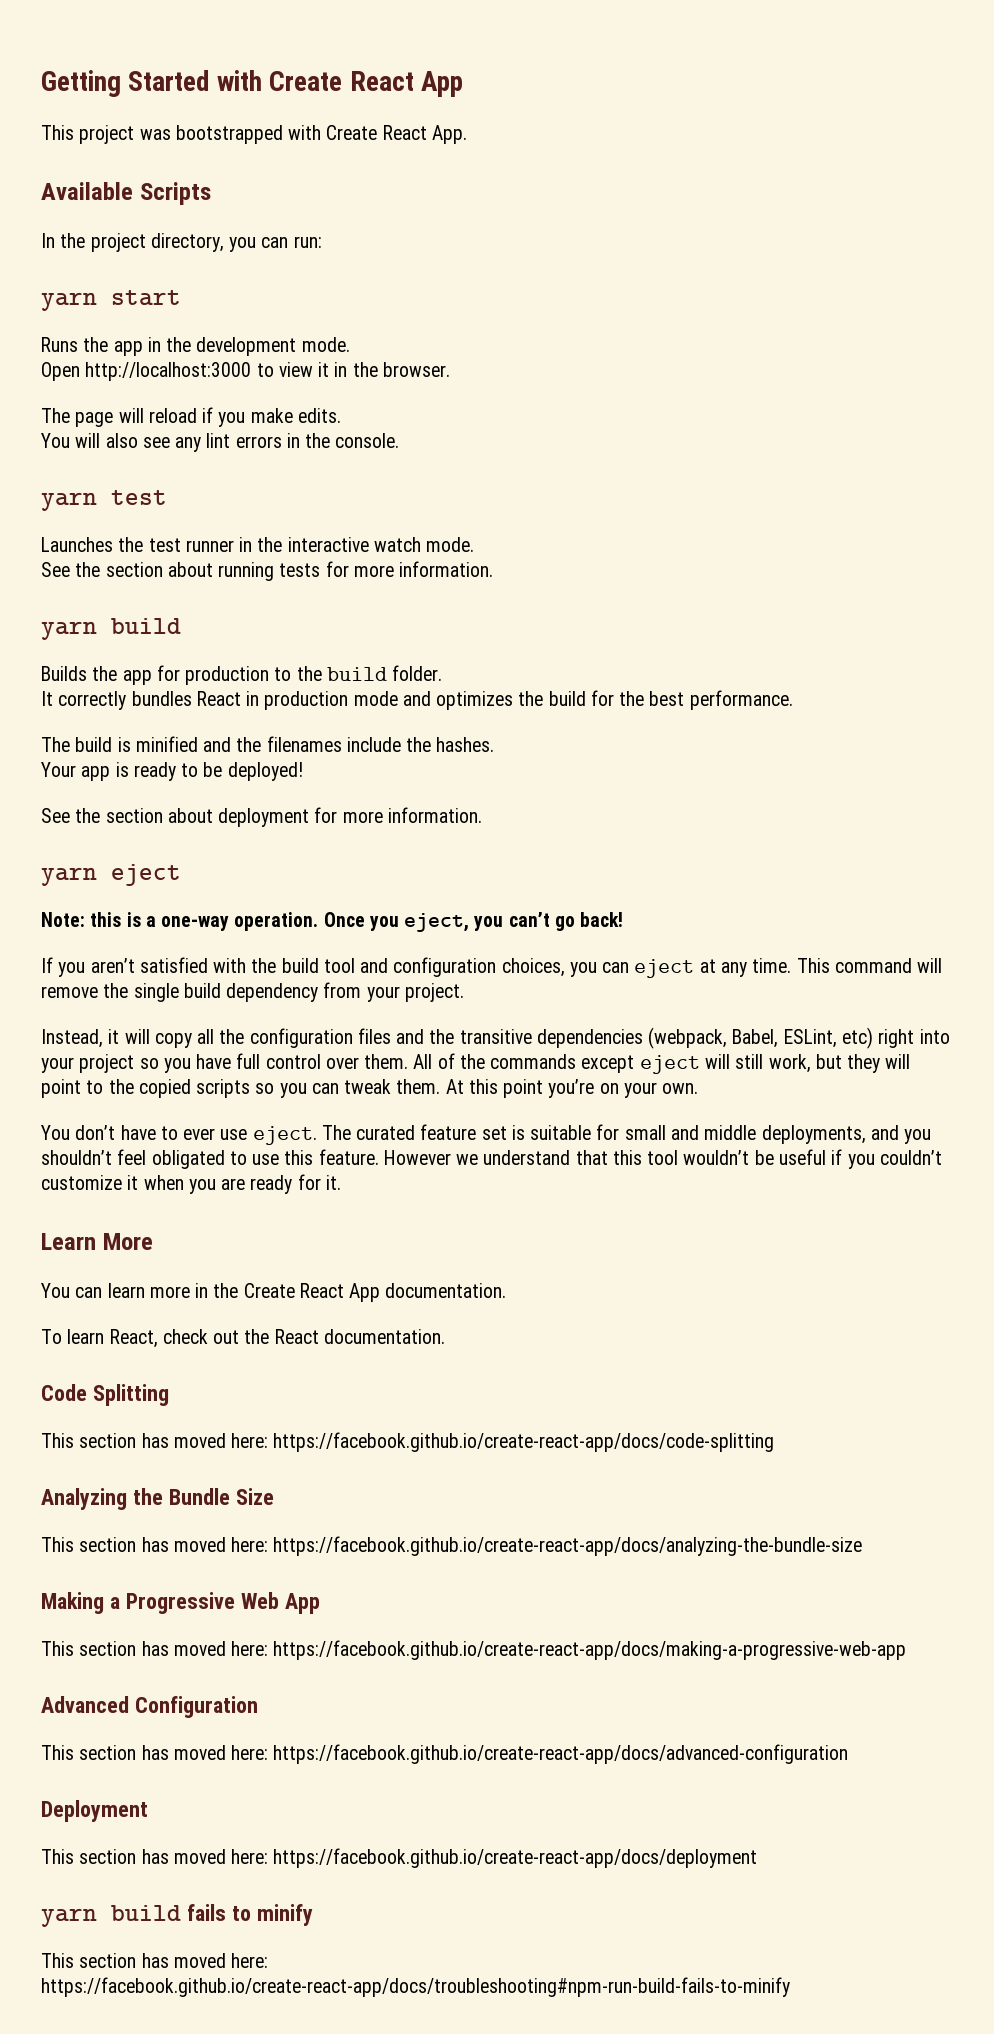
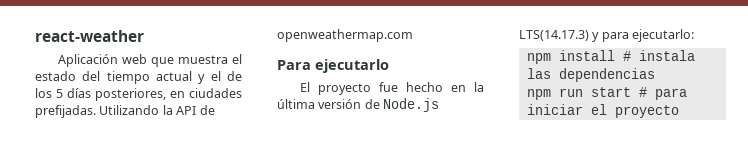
- Getting Started with Create React App
- This project was bootstrapped with Create React App.
- Available Scripts
- In the project directory, you can run:
- yarn start
- Runs the app in the development mode.
- Open http://localhost:3000 to view it in the browser.
- The page will reload if you make edits.
- You will also see any lint errors in the console.
- yarn test
- Launches the test runner in the interactive watch mode.
- See the section about running tests for more information.
- yarn build
- Builds the app for production to the build folder.
- It correctly bundles React in production mode and optimizes the build for the best performance.
- The build is minified and the filenames include the hashes.
- Your app is ready to be deployed!
- See the section about deployment for more information.
- yarn eject
- Note: this is a one-way operation. Once you eject, you can’t go back!
- If you aren’t satisfied with the build tool and configuration choices, you can eject at any time. This command will remove the single build dependency from your project.
- Instead, it will copy all the configuration files and the transitive dependencies (webpack, Babel, ESLint, etc) right into your project so you have full control over them. All of the commands except eject will still work, but they will point to the copied scripts so you can tweak them. At this point you’re on your own.
- You don’t have to ever use eject. The curated feature set is suitable for small and middle deployments, and you shouldn’t feel obligated to use this feature. However we understand that this tool wouldn’t be useful if you couldn’t customize it when you are ready for it.
- Learn More
- You can learn more in the Create React App documentation.
- To learn React, check out the React documentation.
- Code Splitting
- This section has moved here: https://facebook.github.io/create-react-app/docs/code-splitting
- Analyzing the Bundle Size
- This section has moved here: https://facebook.github.io/create-react-app/docs/analyzing-the-bundle-size
- Making a Progressive Web App
- This section has moved here: https://facebook.github.io/create-react-app/docs/making-a-progressive-web-app
- Advanced Configuration
- This section has moved here: https://facebook.github.io/create-react-app/docs/advanced-configuration
- Deployment
- This section has moved here: https://facebook.github.io/create-react-app/docs/deployment
- yarn build fails to minify
- This section has moved here: https://facebook.github.io/create-react-app/docs/troubleshooting#npm-run-build-fails-to-minify
+ react-weather
+ Aplicación web que muestra el estado del tiempo actual y el de los 5 días posteriores, en ciudades prefijadas. Utilizando la API de openweathermap.com
+ Para ejecutarlo
+ El proyecto fue hecho en la última versión de Node.js LTS(14.17.3) y para ejecutarlo:
+ npm install # instala las dependencias
+ npm run start # para iniciar el proyecto

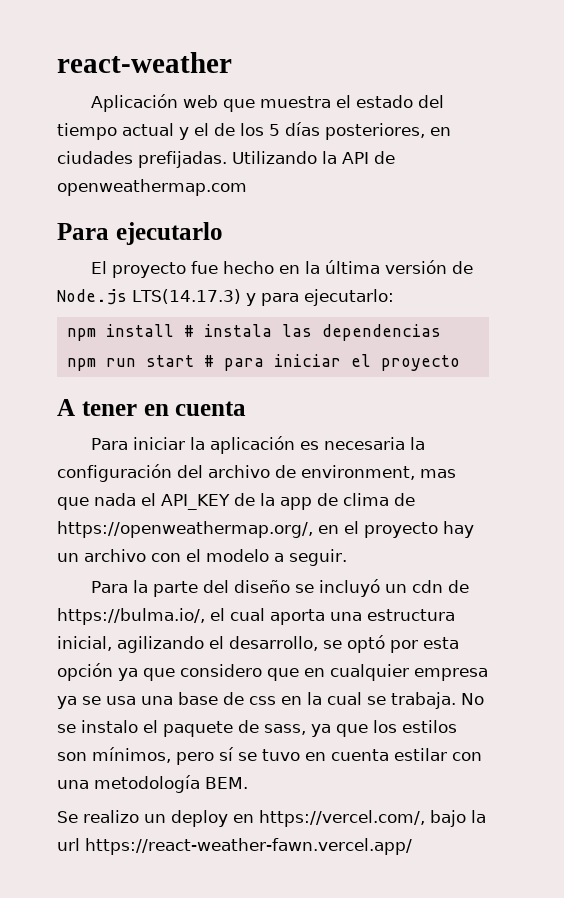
+ A tener en cuenta
+ Para iniciar la aplicación es necesaria la configuración del archivo de environment, mas que nada el API_KEY de la app de clima de https://openweathermap.org/, en el proyecto hay un archivo con el modelo a seguir.
+ Para la parte del diseño se incluyó un cdn de https://bulma.io/, el cual aporta una estructura inicial, agilizando el desarrollo, se optó por esta opción ya que considero que en cualquier empresa ya se usa una base de css en la cual se trabaja. No se instalo el paquete de sass, ya que los estilos son mínimos, pero sí se tuvo en cuenta estilar con una metodología BEM.
+ Se realizo un deploy en https://vercel.com/, bajo la url https://react-weather-fawn.vercel.app/

